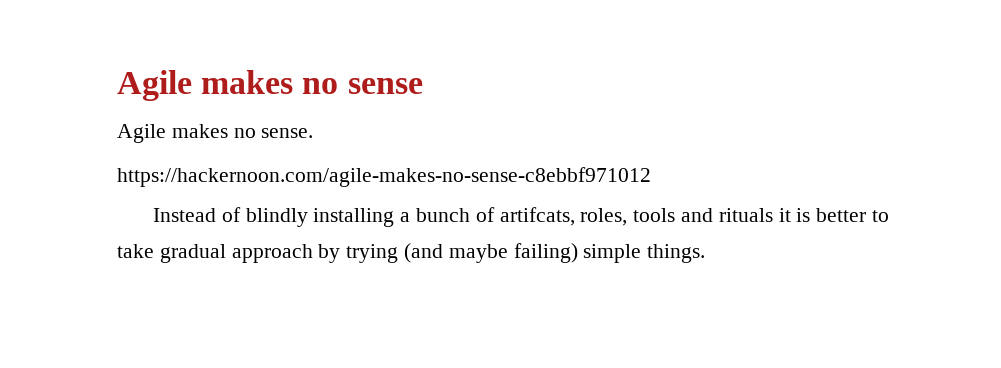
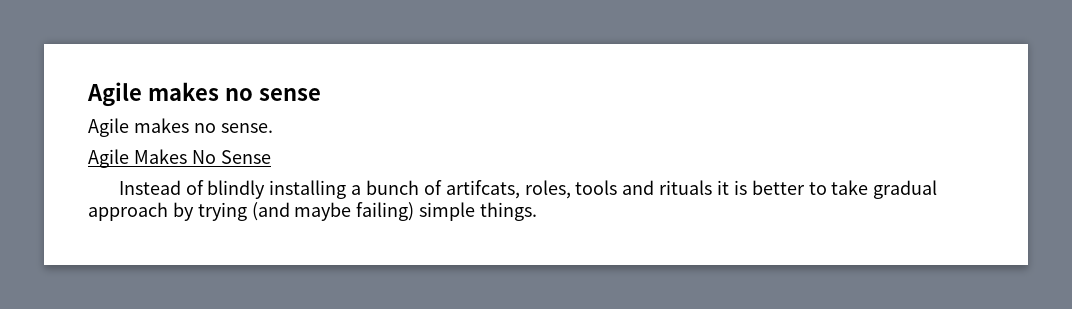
- https://hackernoon.com/agile-makes-no-sense-c8ebbf971012
+ Agile Makes No Sense

